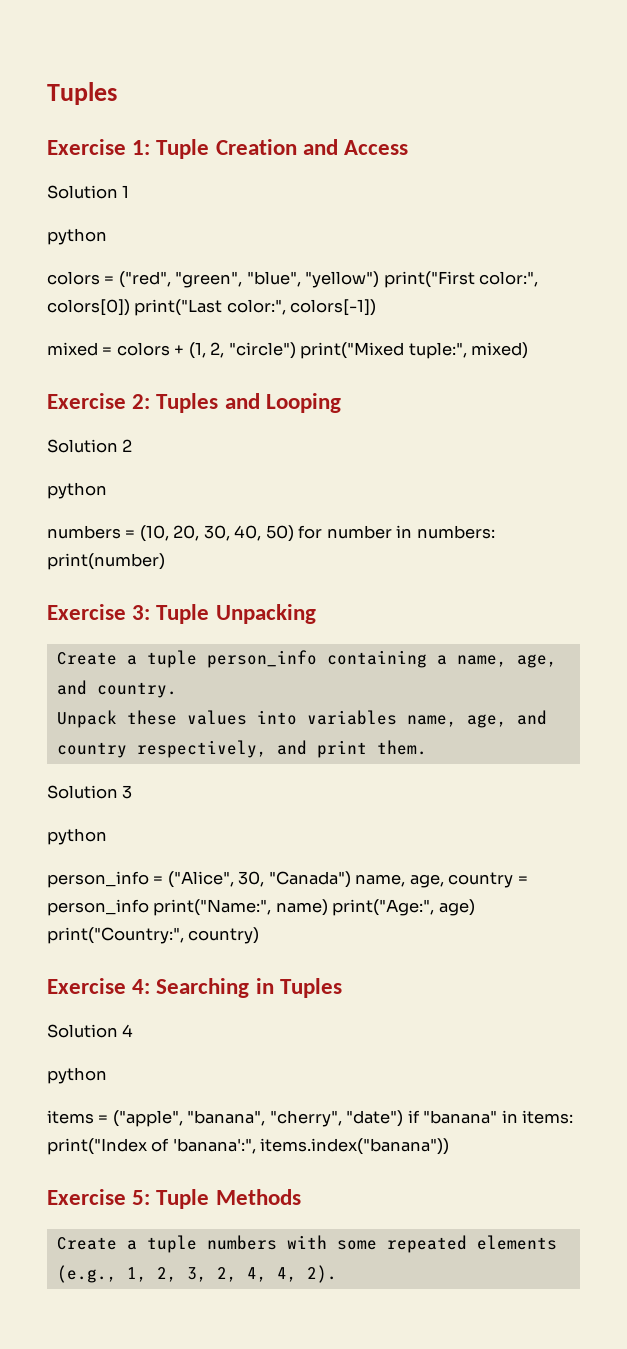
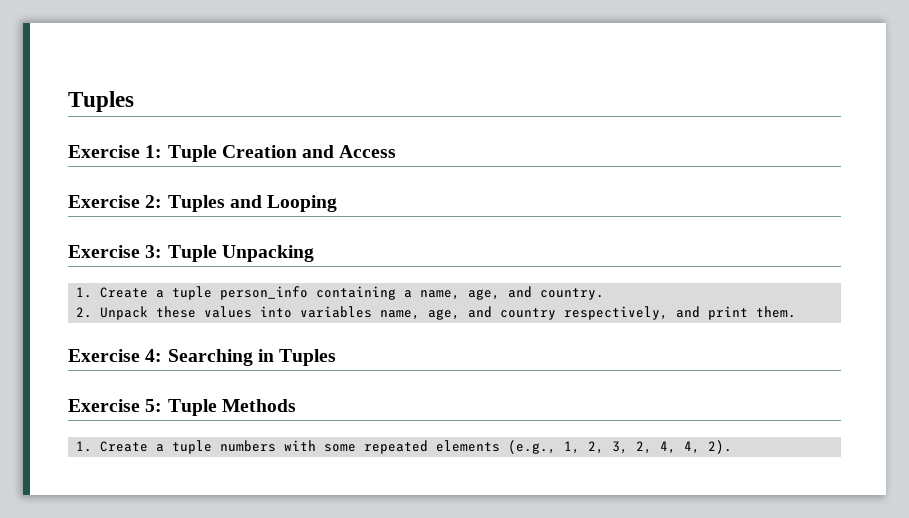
- Solution 1
- python
- colors = ("red", "green", "blue", "yellow") print("First color:", colors[0]) print("Last color:", colors[-1])
- mixed = colors + (1, 2, "circle") print("Mixed tuple:", mixed)
- Solution 2
- python
- numbers = (10, 20, 30, 40, 50) for number in numbers: print(number)
- Create a tuple person_info containing a name, age, and country.
+ 1. Create a tuple person_info containing a name, age, and country.
- Unpack these values into variables name, age, and country respectively, and print them.
+ 2. Unpack these values into variables name, age, and country respectively, and print them.
- Solution 3
- python
- person_info = ("Alice", 30, "Canada") name, age, country = person_info print("Name:", name) print("Age:", age) print("Country:", country)
- Solution 4
- python
- items = ("apple", "banana", "cherry", "date") if "banana" in items: print("Index of 'banana':", items.index("banana"))
- Create a tuple numbers with some repeated elements (e.g., 1, 2, 3, 2, 4, 4, 2).
+ 1. Create a tuple numbers with some repeated elements (e.g., 1, 2, 3, 2, 4, 4, 2).

